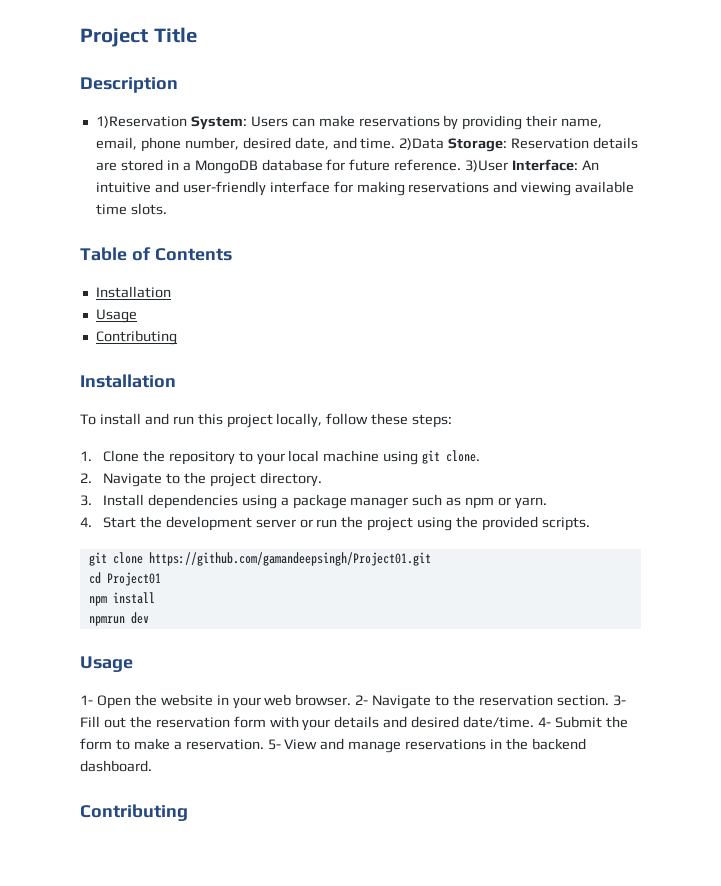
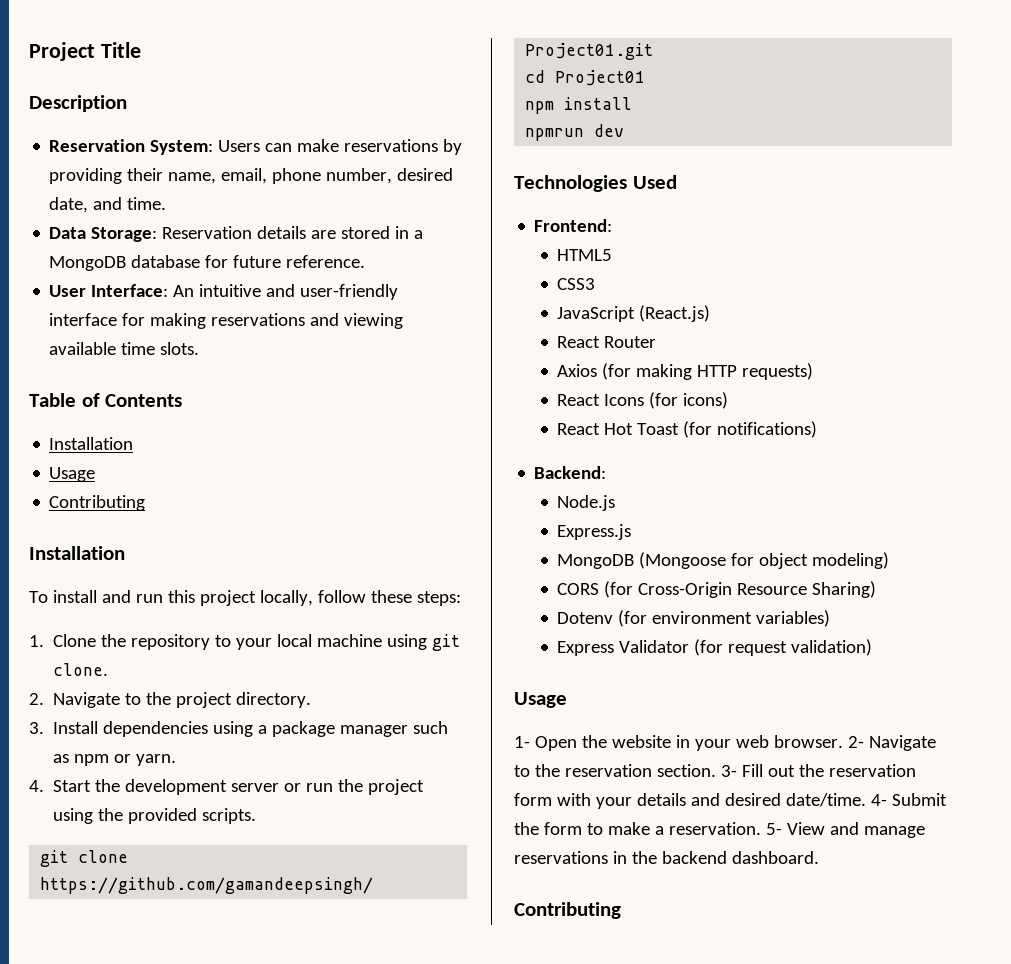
- 1)Reservation System: Users can make reservations by providing their name, email, phone number, desired date, and time. 2)Data Storage: Reservation details are stored in a MongoDB database for future reference. 3)User Interface: An intuitive and user-friendly interface for making reservations and viewing available time slots.
+ Reservation System: Users can make reservations by providing their name, email, phone number, desired date, and time.
+ Data Storage: Reservation details are stored in a MongoDB database for future reference.
+ User Interface: An intuitive and user-friendly interface for making reservations and viewing available time slots.
+ Technologies Used
+ Frontend:
+ HTML5
+ CSS3
+ JavaScript (React.js)
+ React Router
+ Axios (for making HTTP requests)
+ React Icons (for icons)
+ React Hot Toast (for notifications)
+ Backend:
+ Node.js
+ Express.js
+ MongoDB (Mongoose for object modeling)
+ CORS (for Cross-Origin Resource Sharing)
+ Dotenv (for environment variables)
+ Express Validator (for request validation)

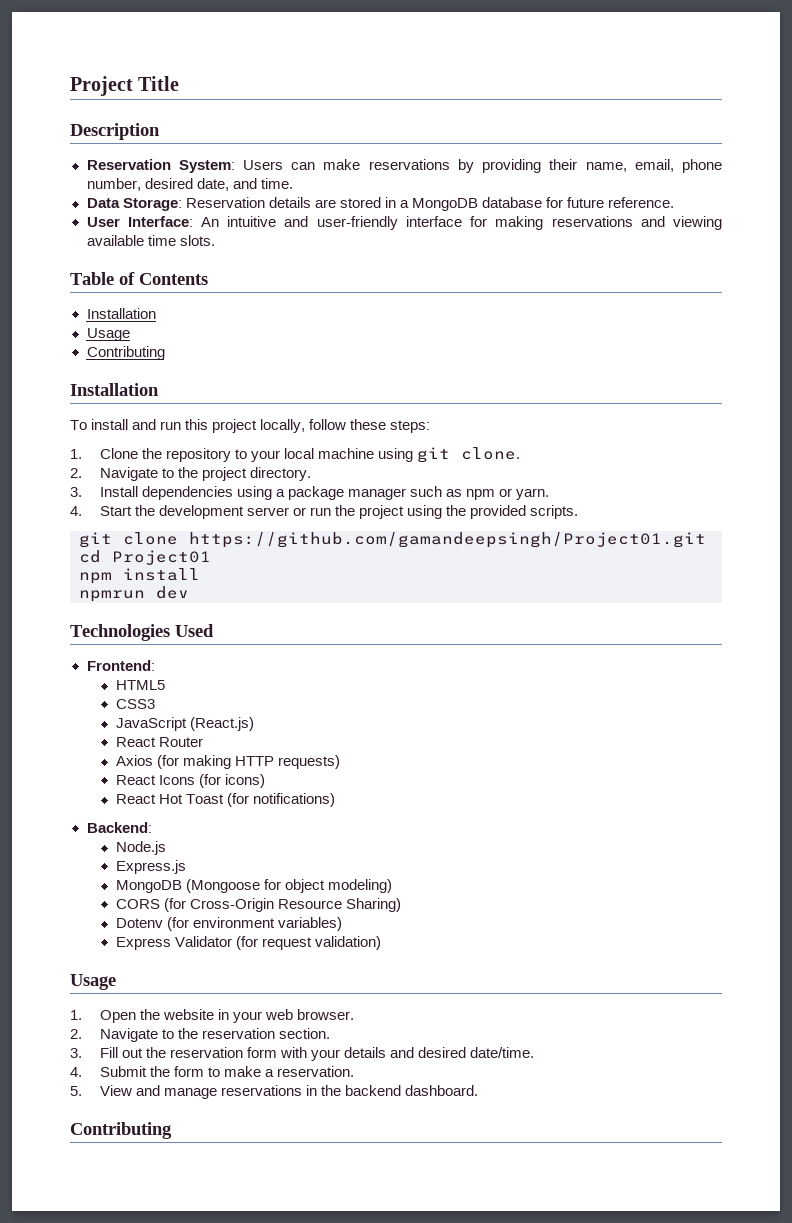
- 1- Open the website in your web browser. 2- Navigate to the reservation section. 3- Fill out the reservation form with your details and desired date/time. 4- Submit the form to make a reservation. 5- View and manage reservations in the backend dashboard.
+ 1. Open the website in your web browser.
+ 2. Navigate to the reservation section.
+ 3. Fill out the reservation form with your details and desired date/time.
+ 4. Submit the form to make a reservation.
+ 5. View and manage reservations in the backend dashboard.

